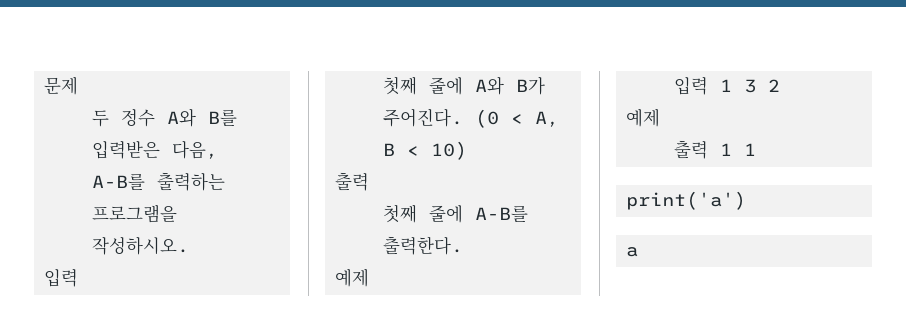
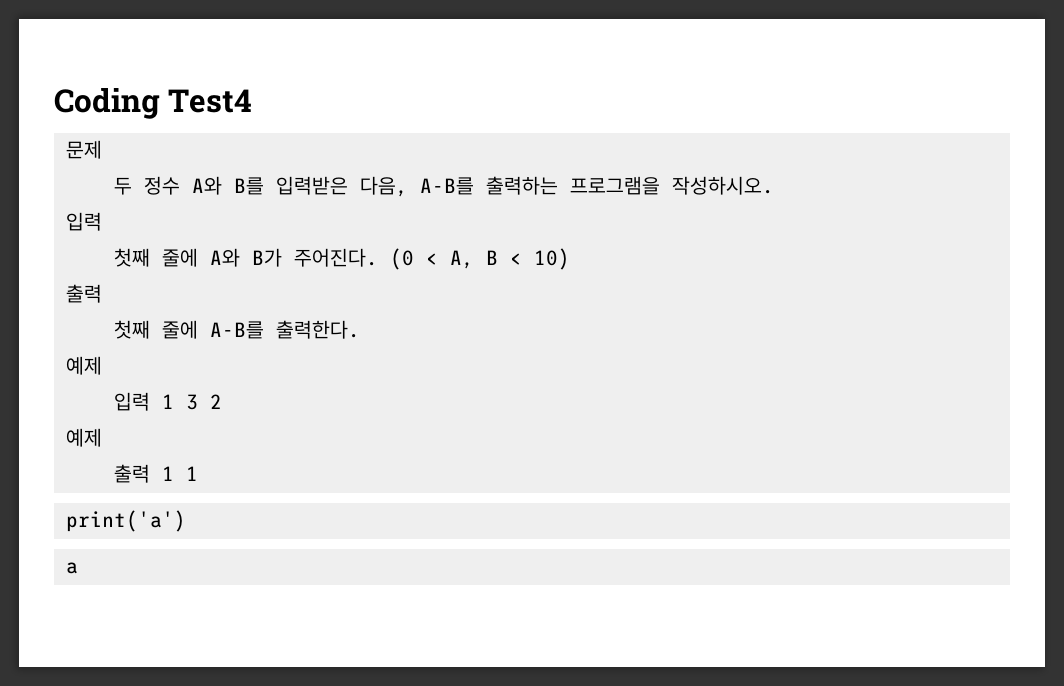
+ Coding Test4

